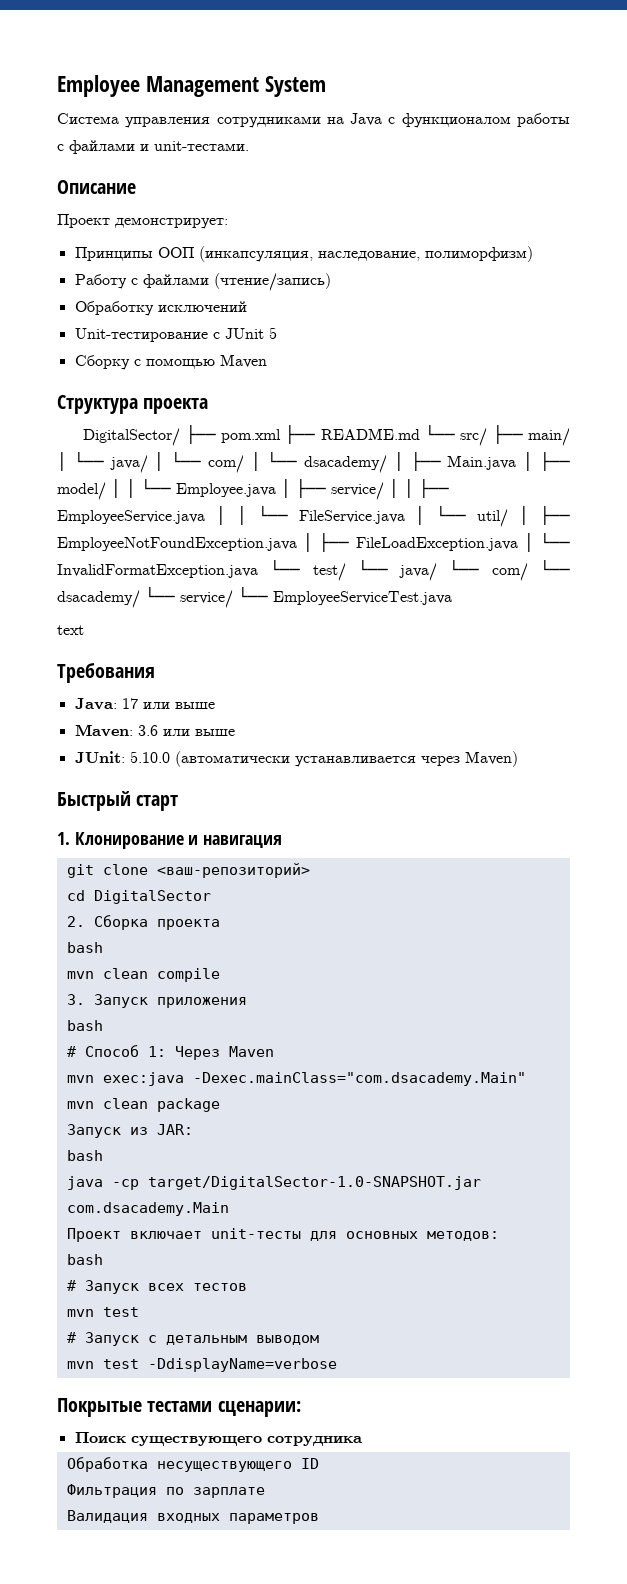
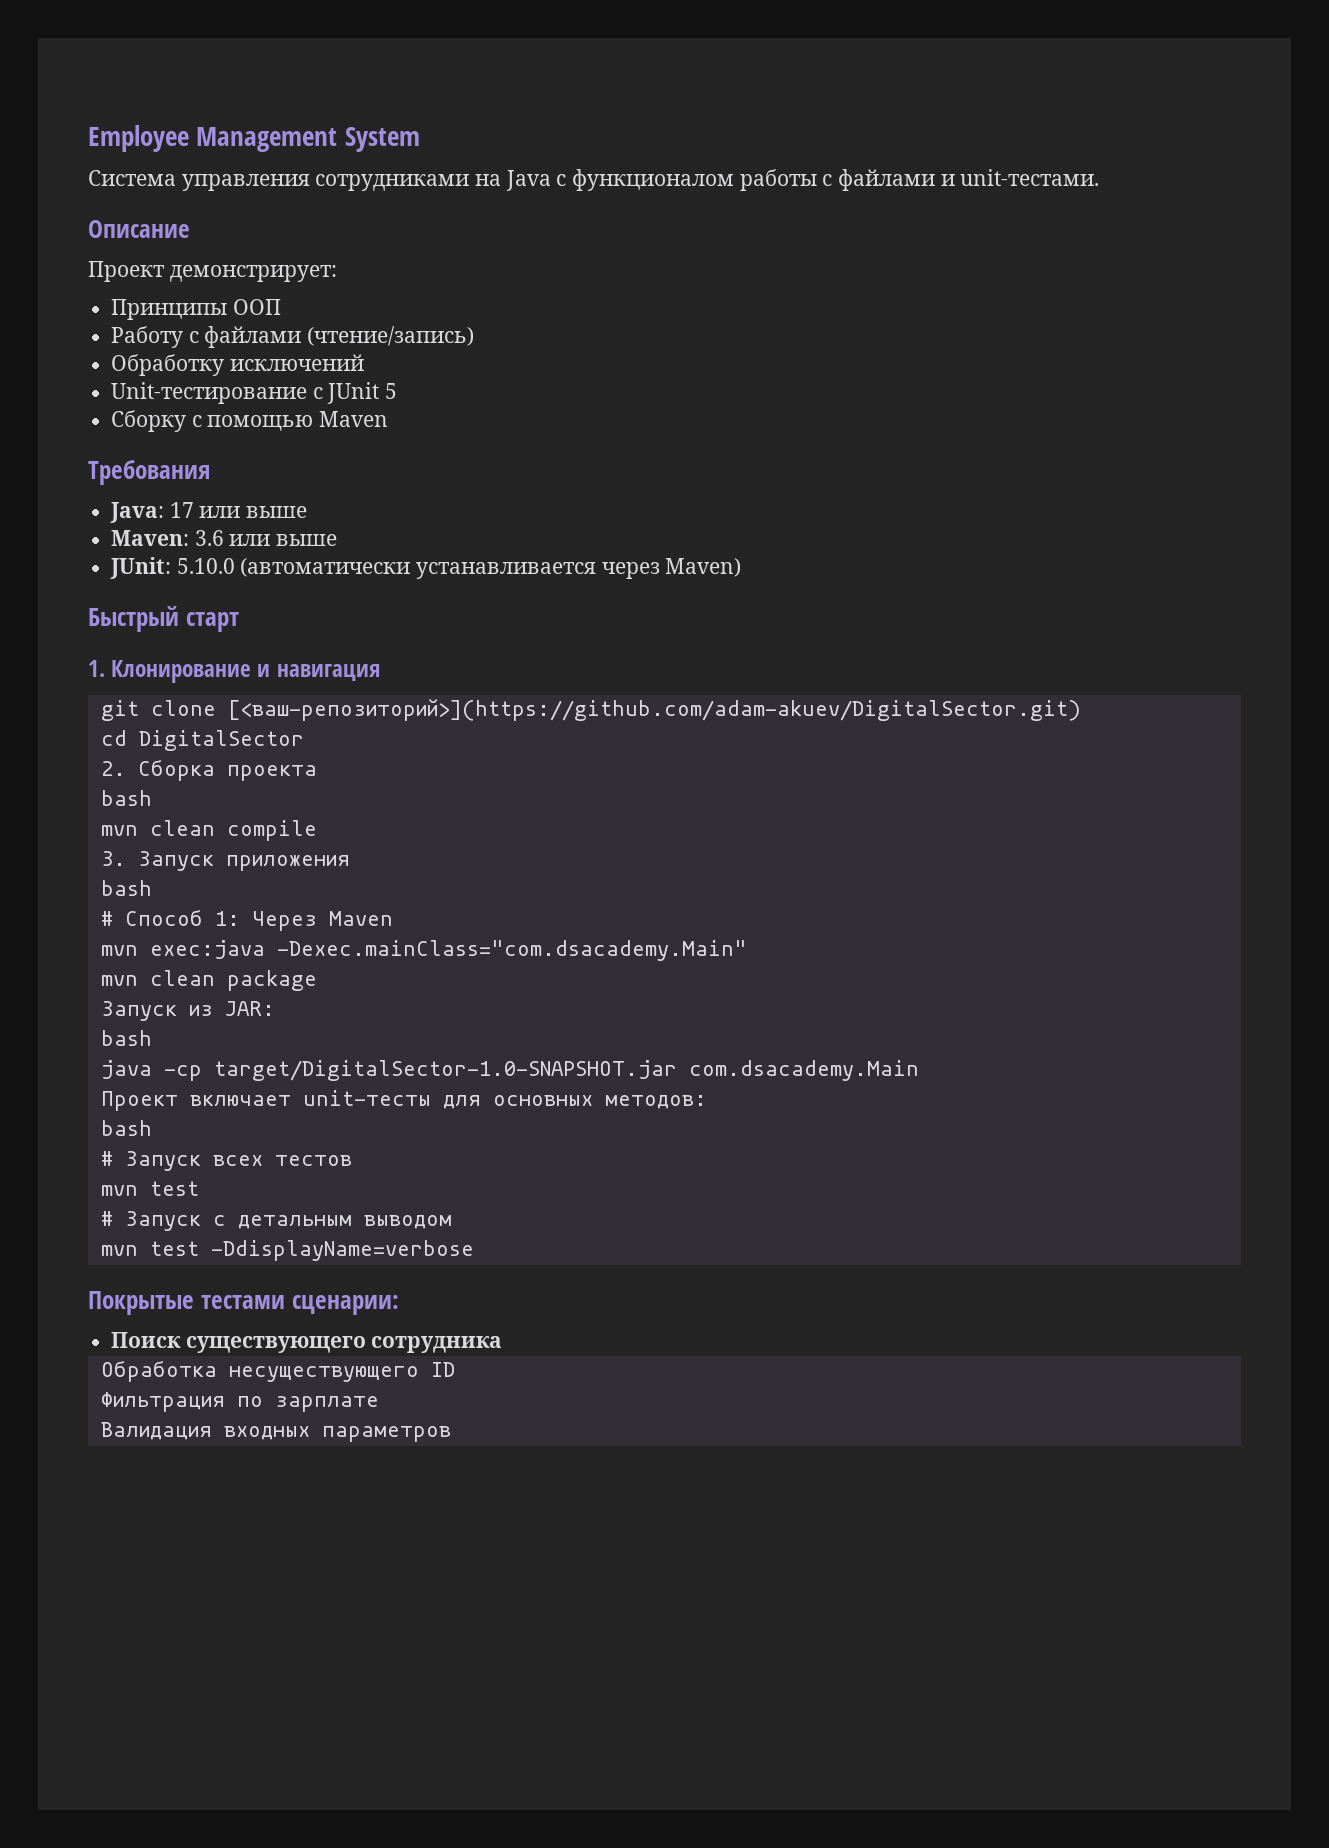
- Принципы ООП (инкапсуляция, наследование, полиморфизм)
+ Принципы ООП
- Структура проекта
- DigitalSector/ ├── pom.xml ├── README.md └── src/ ├── main/ │ └── java/ │ └── com/ │ └── dsacademy/ │ ├── Main.java │ ├── model/ │ │ └── Employee.java │ ├── service/ │ │ ├── EmployeeService.java │ │ └── FileService.java │ └── util/ │ ├── EmployeeNotFoundException.java │ ├── FileLoadException.java │ └── InvalidFormatException.java └── test/ └── java/ └── com/ └── dsacademy/ └── service/ └── EmployeeServiceTest.java
- text
- git clone <ваш-репозиторий>
+ git clone [<ваш-репозиторий>](https://github.com/adam-akuev/DigitalSector.git)

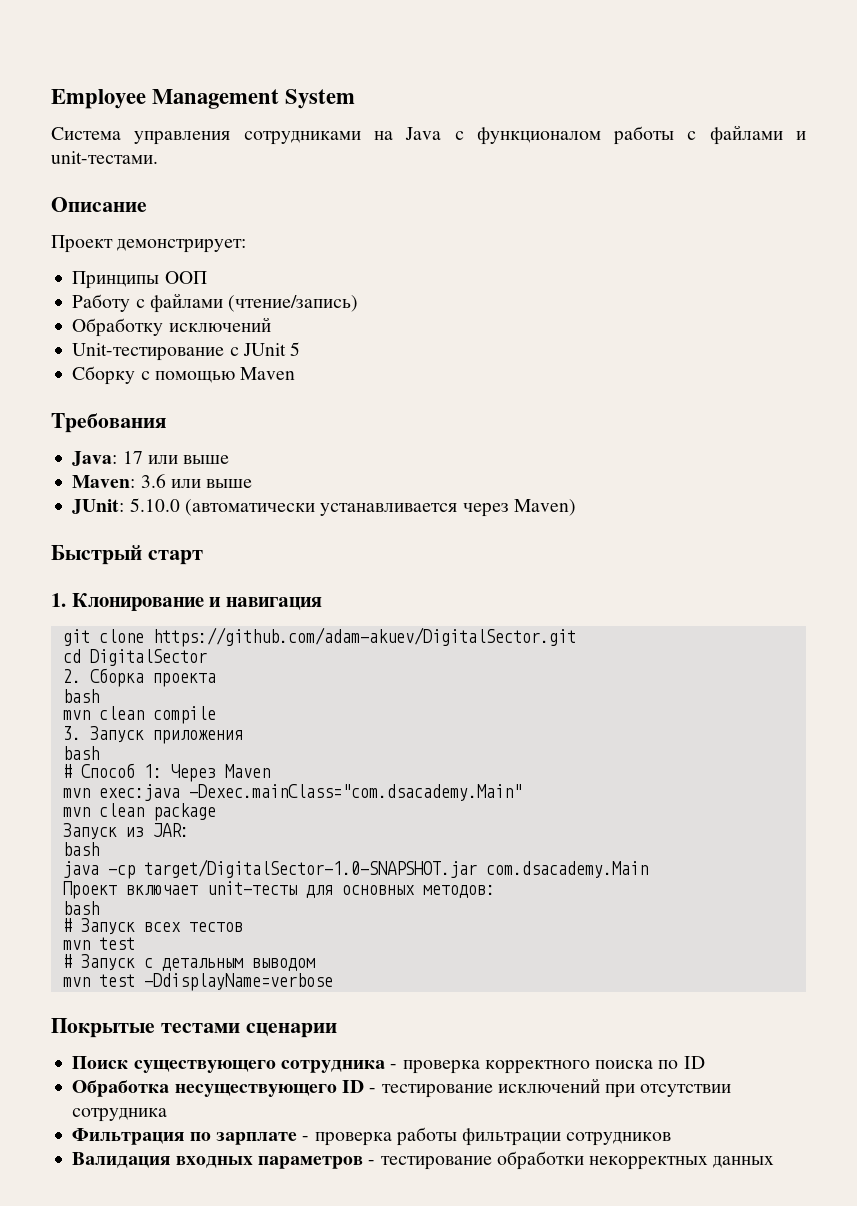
- git clone [<ваш-репозиторий>](https://github.com/adam-akuev/DigitalSector.git)
+ git clone https://github.com/adam-akuev/DigitalSector.git
- Покрытые тестами сценарии:
+ Покрытые тестами сценарии
- Поиск существующего сотрудника
- Обработка несуществующего ID
- Фильтрация по зарплате
- Валидация входных параметров
+ Поиск существующего сотрудника - проверка корректного поиска по ID
+ Обработка несуществующего ID - тестирование исключений при отсутствии сотрудника
+ Фильтрация по зарплате - проверка работы фильтрации сотрудников
+ Валидация входных параметров - тестирование обработки некорректных данных

